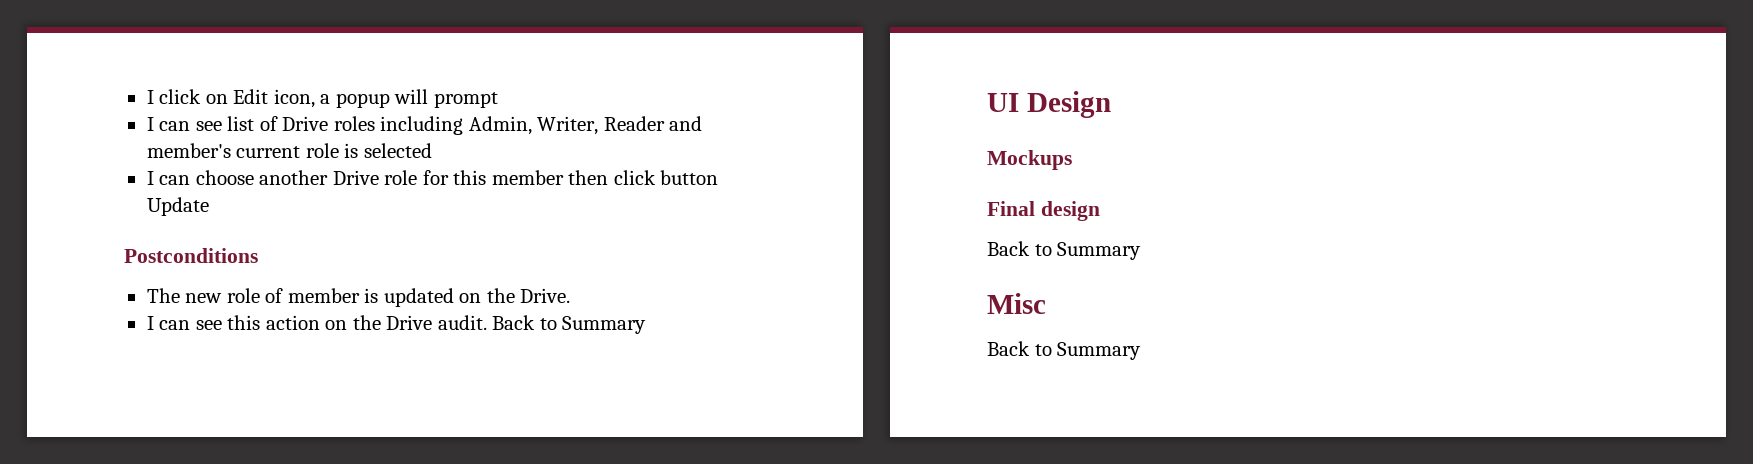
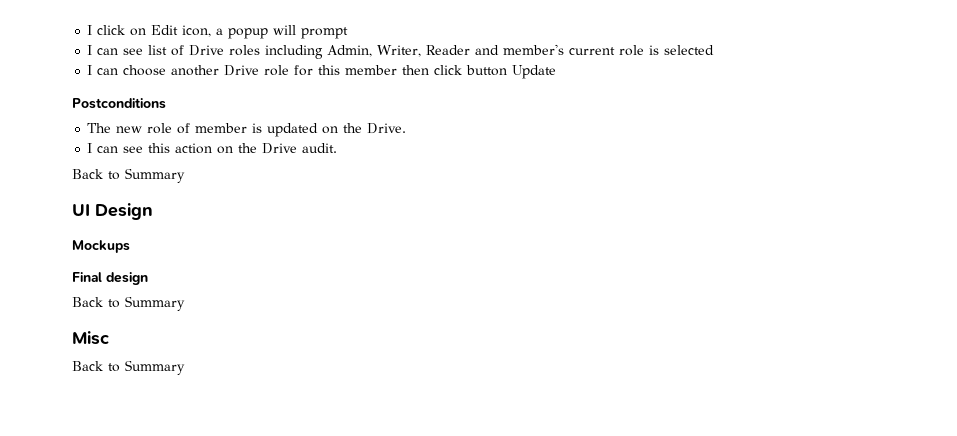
- I can see this action on the Drive audit. Back to Summary
+ I can see this action on the Drive audit.
+ Back to Summary

